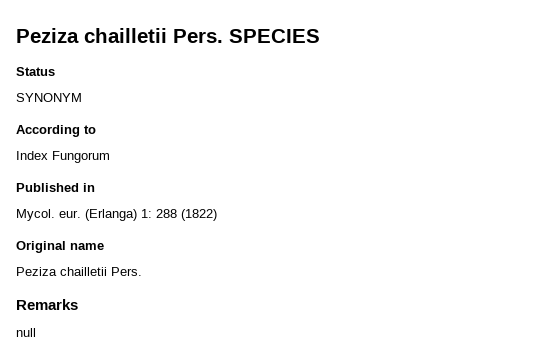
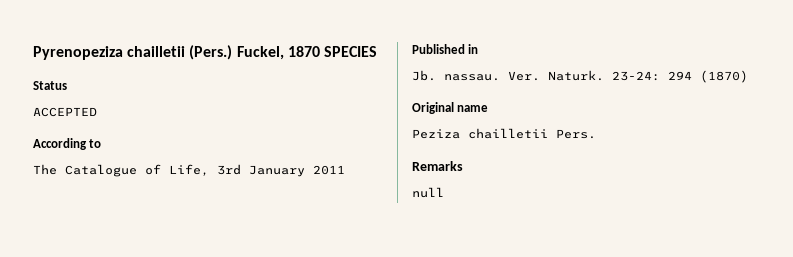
- Peziza chailletii Pers. SPECIES
+ Pyrenopeziza chailletii (Pers.) Fuckel, 1870 SPECIES
- SYNONYM
+ ACCEPTED
- Index Fungorum
+ The Catalogue of Life, 3rd January 2011
  Published in
- Mycol. eur. (Erlanga) 1: 288 (1822)
+ Jb. nassau. Ver. Naturk. 23-24: 294 (1870)

